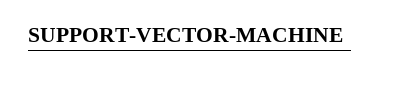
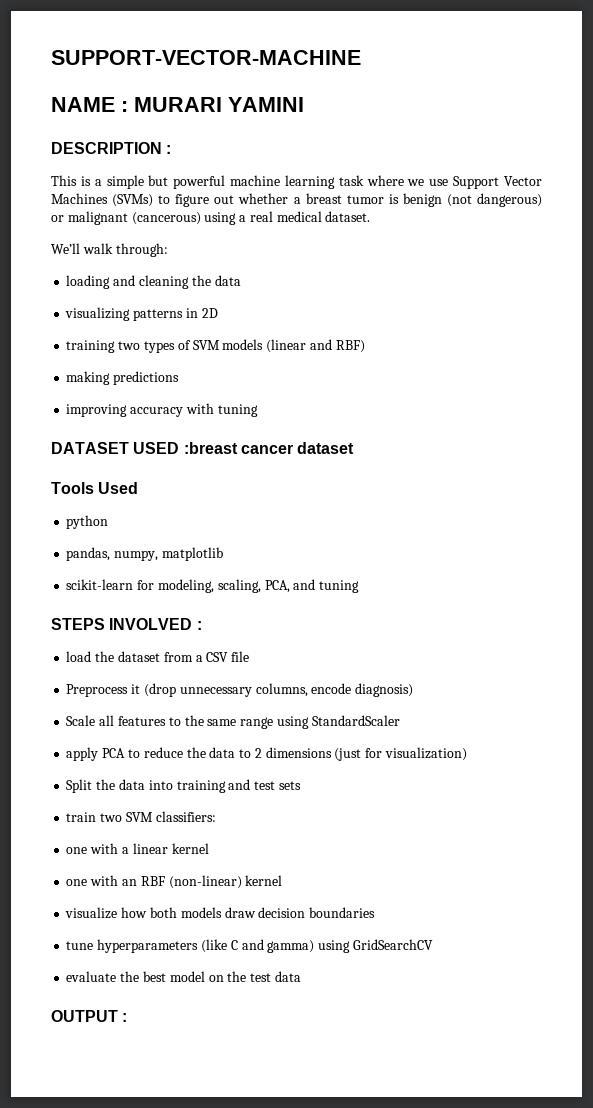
+ NAME : MURARI YAMINI
+ DESCRIPTION :
+ This is a simple but powerful machine learning task where we use Support Vector Machines (SVMs) to figure out whether a breast tumor is benign (not dangerous) or malignant (cancerous) using a real medical dataset.
+ We’ll walk through:
+ loading and cleaning the data
+ visualizing patterns in 2D
+ training two types of SVM models (linear and RBF)
+ making predictions
+ improving accuracy with tuning
+ DATASET USED :breast cancer dataset
+ Tools Used
+ python
+ pandas, numpy, matplotlib
+ scikit-learn for modeling, scaling, PCA, and tuning
+ STEPS INVOLVED :
+ load the dataset from a CSV file
+ Preprocess it (drop unnecessary columns, encode diagnosis)
+ Scale all features to the same range using StandardScaler
+ apply PCA to reduce the data to 2 dimensions (just for visualization)
+ Split the data into training and test sets
+ train two SVM classifiers:
+ one with a linear kernel
+ one with an RBF (non-linear) kernel
+ visualize how both models draw decision boundaries
+ tune hyperparameters (like C and gamma) using GridSearchCV
+ evaluate the best model on the test data
+ OUTPUT :

